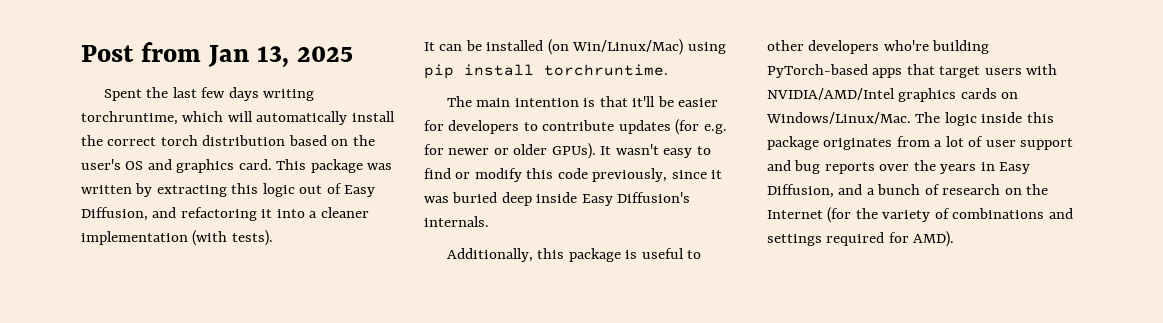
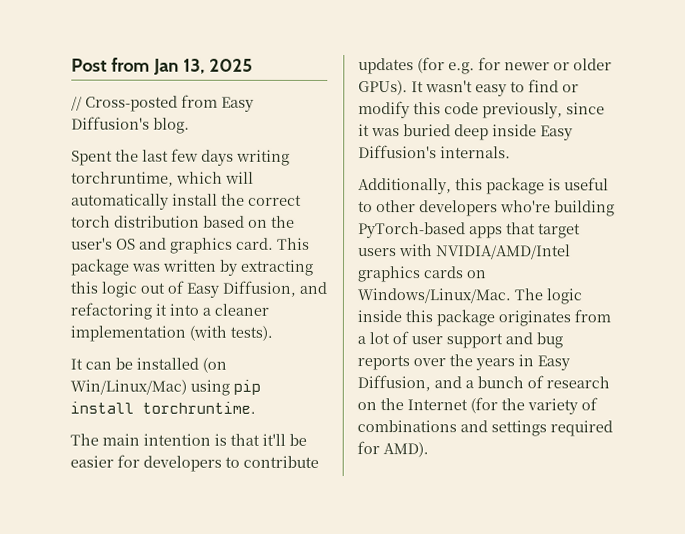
+ // Cross-posted from Easy Diffusion's blog.

